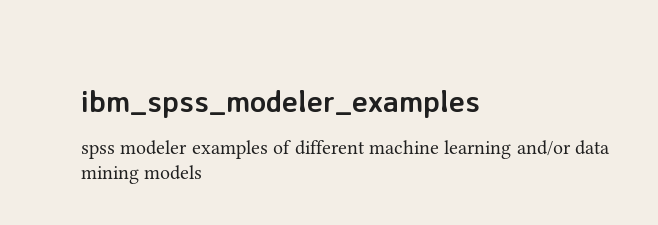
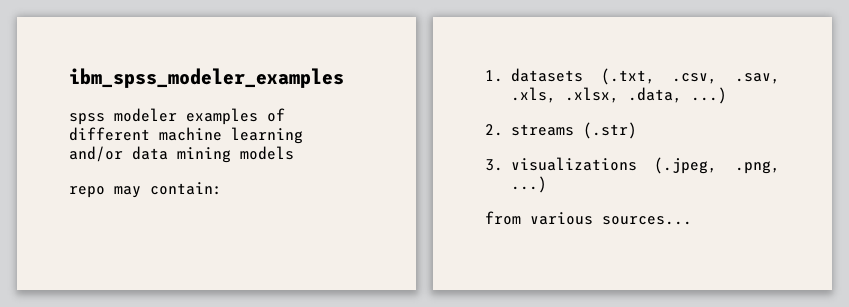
+ repo may contain:
+ 1. datasets (.txt, .csv, .sav, .xls, .xlsx, .data, ...)
+ 2. streams (.str)
+ 3. visualizations (.jpeg, .png, ...)
+ from various sources...

